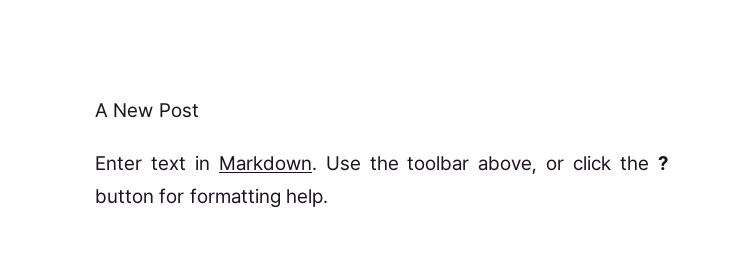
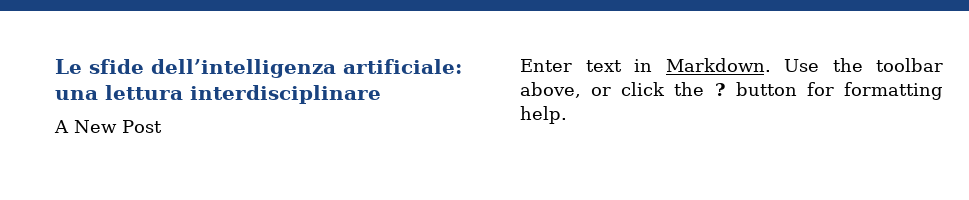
+ Le sfide dell’intelligenza artificiale: una lettura interdisciplinare

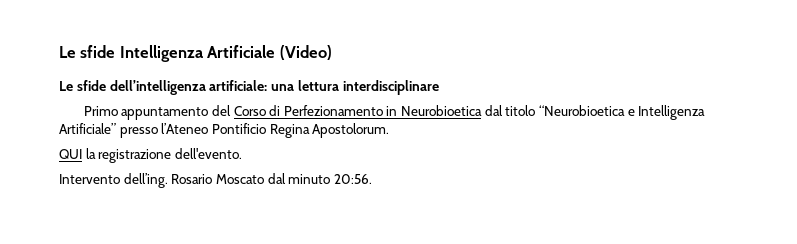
+ Le sfide Intelligenza Artificiale (Video)
- A New Post
- Enter text in Markdown. Use the toolbar above, or click the ? button for formatting help.
+ Primo appuntamento del Corso di Perfezionamento in Neurobioetica dal titolo “Neurobioetica e Intelligenza Artificiale” presso l’Ateneo Pontificio Regina Apostolorum.
+ QUI la registrazione dell'evento.
+ Intervento dell’ing. Rosario Moscato dal minuto 20:56.

